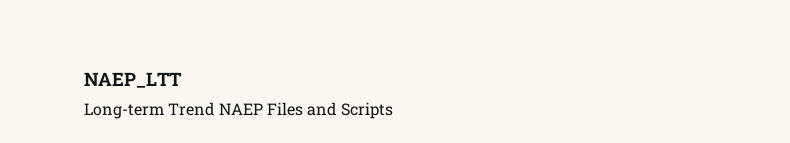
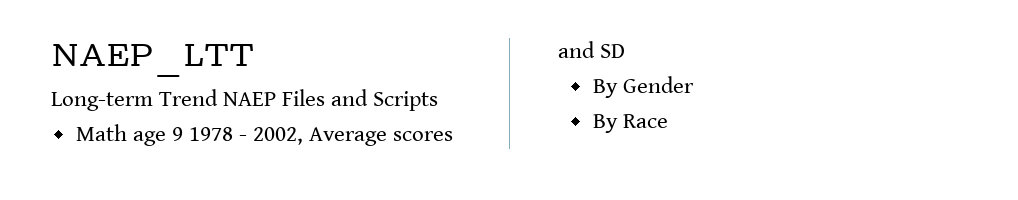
+ Math age 9 1978 - 2002, Average scores and SD
+ By Gender
+ By Race

